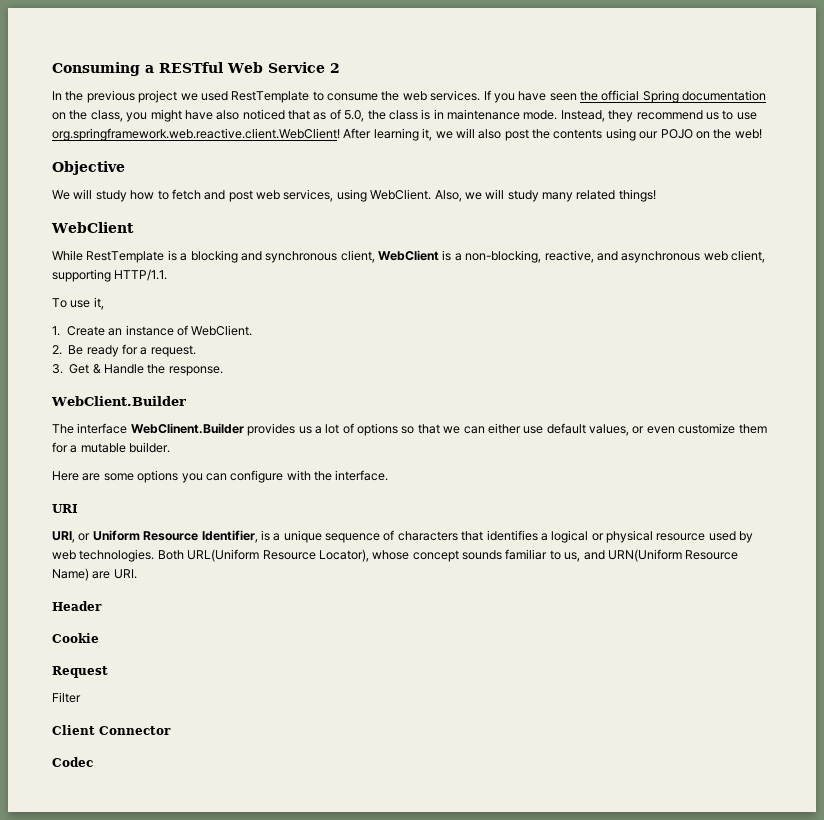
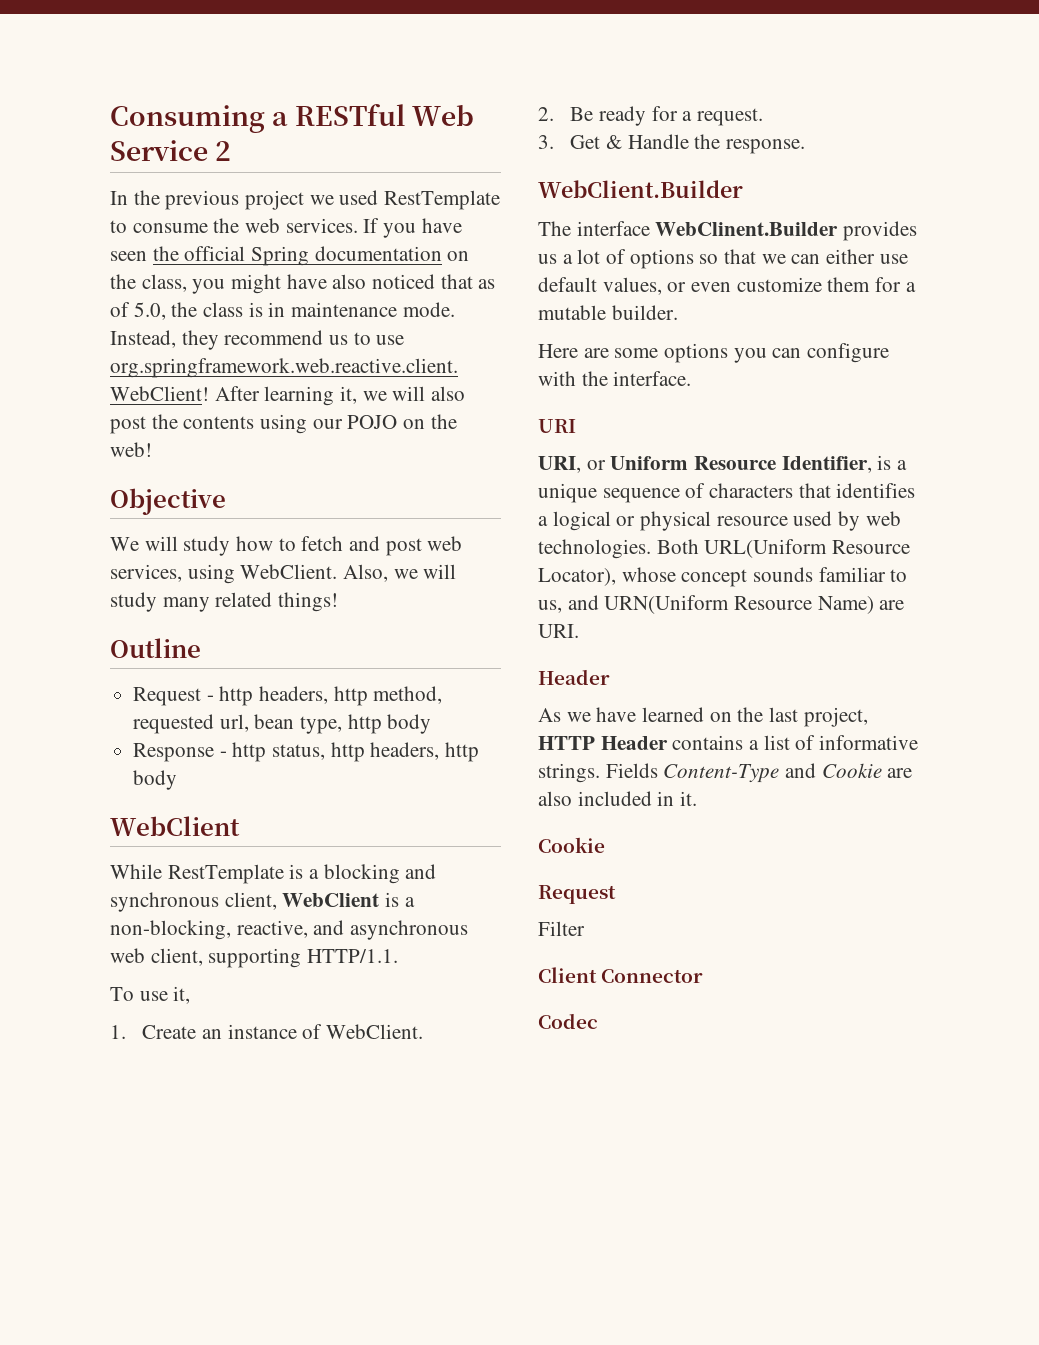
+ Outline
+ Request - http headers, http method, requested url, bean type, http body
+ Response - http status, http headers, http body
+ As we have learned on the last project, HTTP Header contains a list of informative strings. Fields Content-Type and Cookie are also included in it.

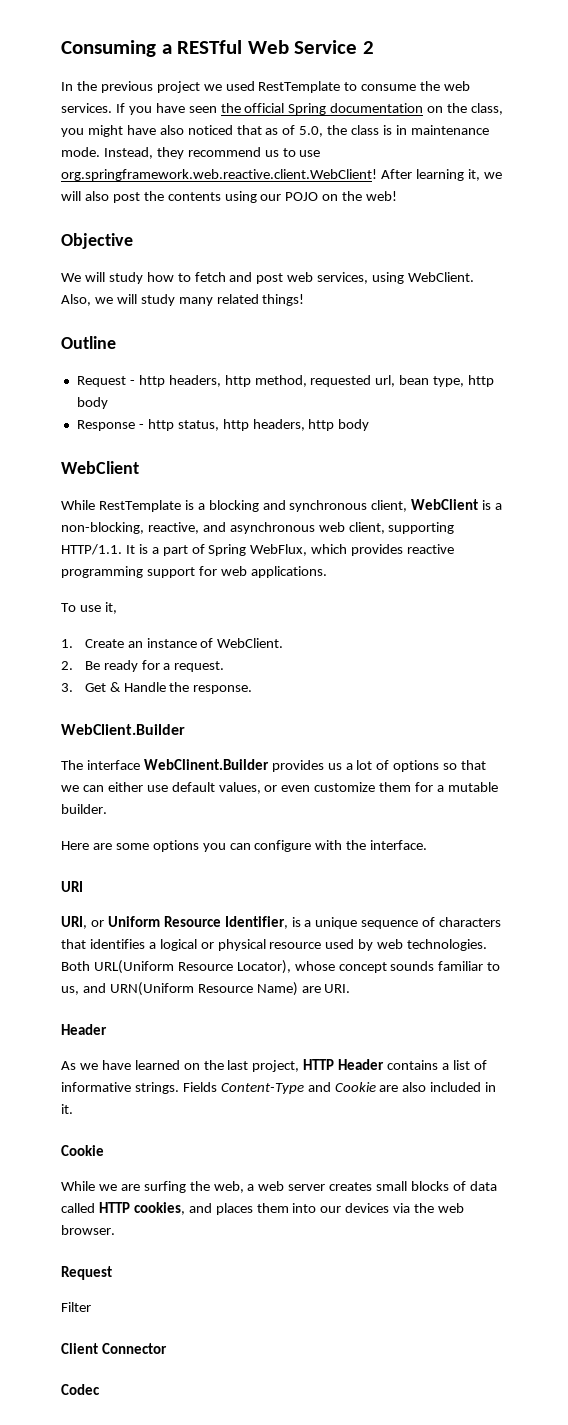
- While RestTemplate is a blocking and synchronous client, WebClient is a non-blocking, reactive, and asynchronous web client, supporting HTTP/1.1.
+ While RestTemplate is a blocking and synchronous client, WebClient is a non-blocking, reactive, and asynchronous web client, supporting HTTP/1.1. It is a part of Spring WebFlux, which provides reactive programming support for web applications.
+ While we are surfing the web, a web server creates small blocks of data called HTTP cookies, and places them into our devices via the web browser.

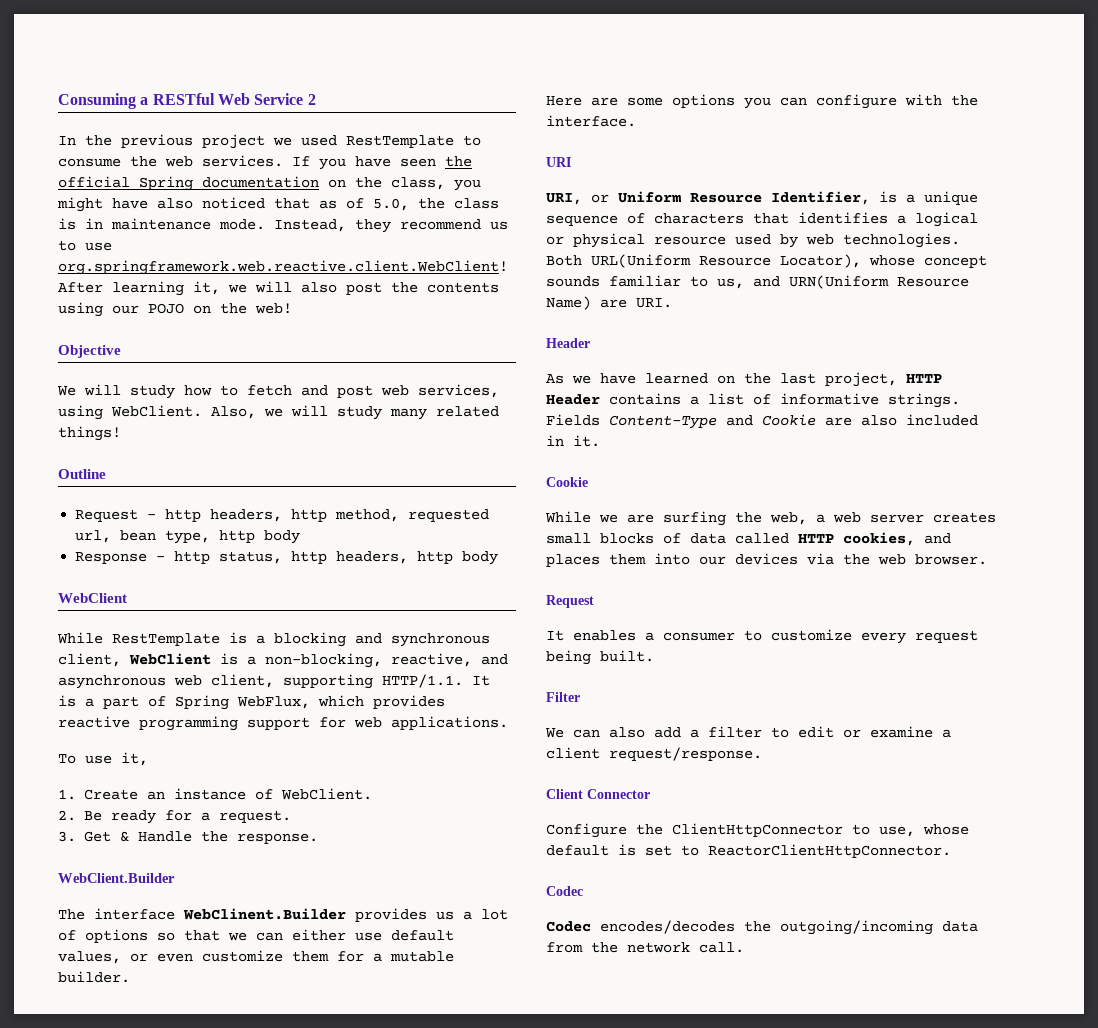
+ It enables a consumer to customize every request being built.
  Filter
+ We can also add a filter to edit or examine a client request/response.
  Client Connector
+ Configure the ClientHttpConnector to use, whose default is set to ReactorClientHttpConnector.
  Codec
+ Codec encodes/decodes the outgoing/incoming data from the network call.

